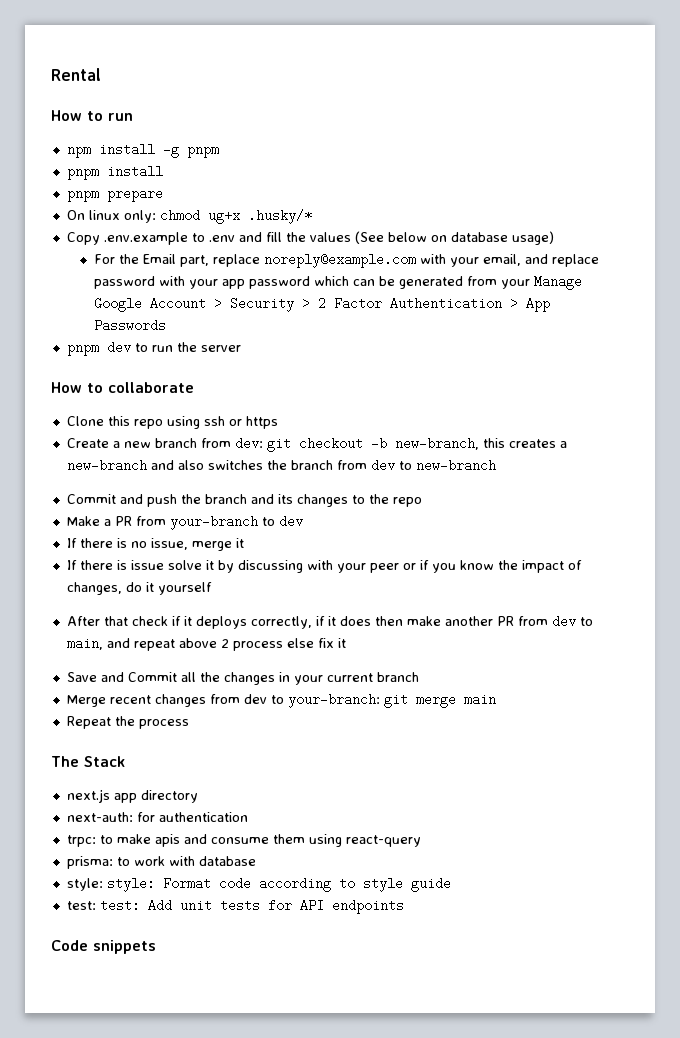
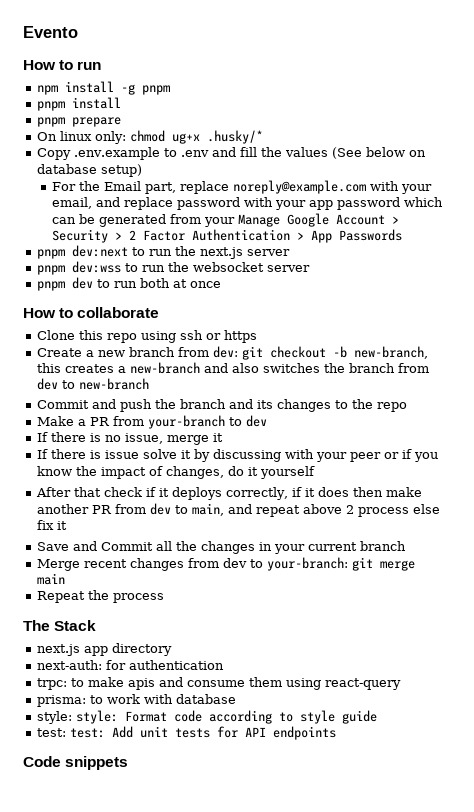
- Rental
+ Evento
- Copy .env.example to .env and fill the values (See below on database usage)
+ Copy .env.example to .env and fill the values (See below on database setup)
+ pnpm dev:next to run the next.js server
+ pnpm dev:wss to run the websocket server
- pnpm dev to run the server
+ pnpm dev to run both at once

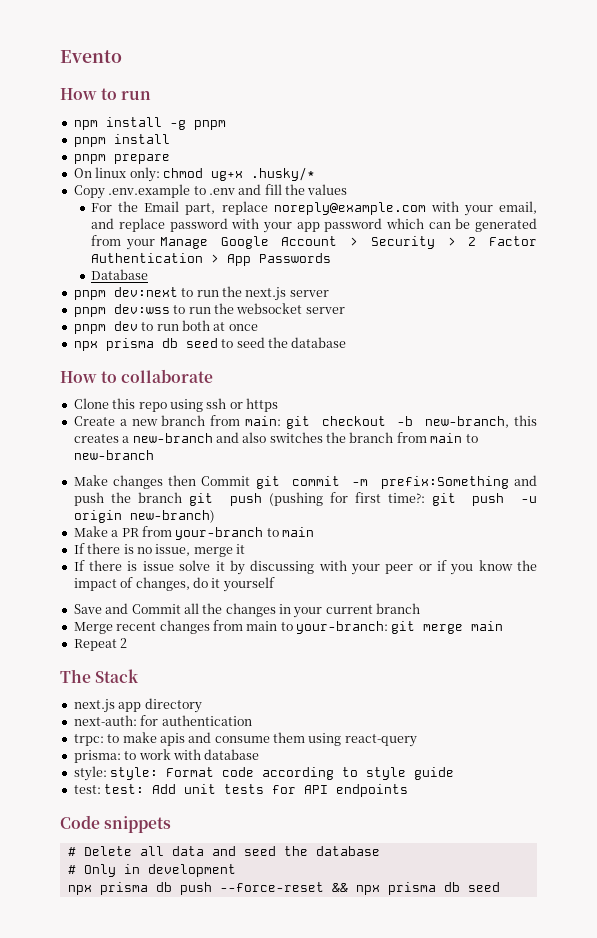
- Copy .env.example to .env and fill the values (See below on database setup)
+ Copy .env.example to .env and fill the values
+ Database
+ npx prisma db seed to seed the database
- Create a new branch from dev: git checkout -b new-branch, this creates a new-branch and also switches the branch from dev to new-branch
+ Create a new branch from main: git checkout -b new-branch, this creates a new-branch and also switches the branch from main to new-branch
- Commit and push the branch and its changes to the repo
+ Make changes then Commit git commit -m prefix:Something and push the branch git push (pushing for first time?: git push -u origin new-branch)
- Make a PR from your-branch to dev
+ Make a PR from your-branch to main
- After that check if it deploys correctly, if it does then make another PR from dev to main, and repeat above 2 process else fix it
- Merge recent changes from dev to your-branch: git merge main
+ Merge recent changes from main to your-branch: git merge main
- Repeat the process
+ Repeat 2
+ # Delete all data and seed the database
+ # Only in development
+ npx prisma db push --force-reset && npx prisma db seed

